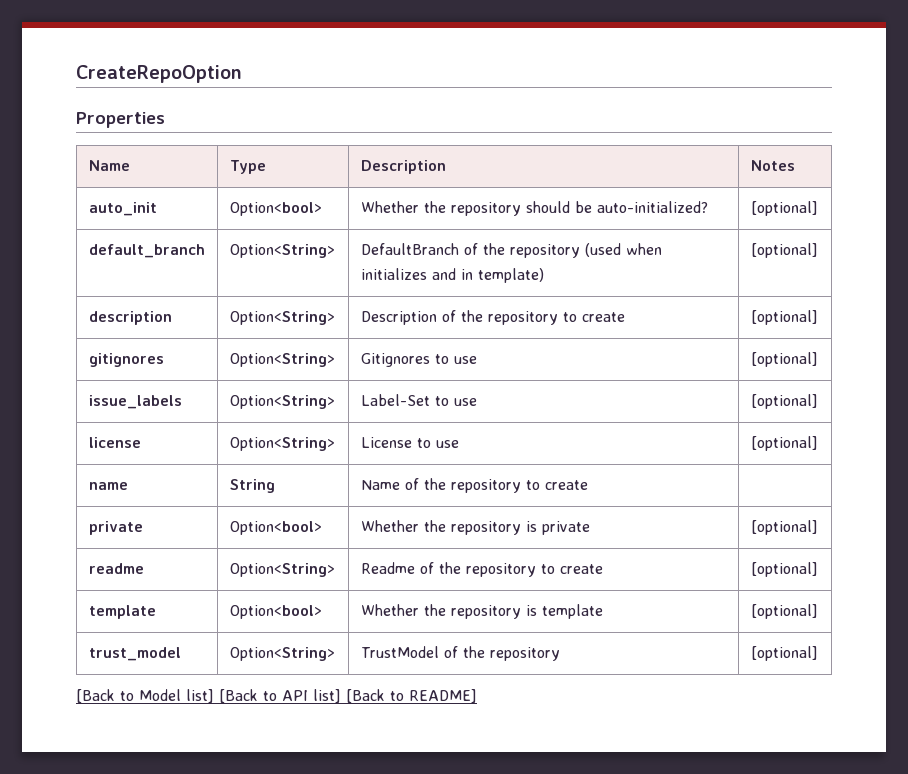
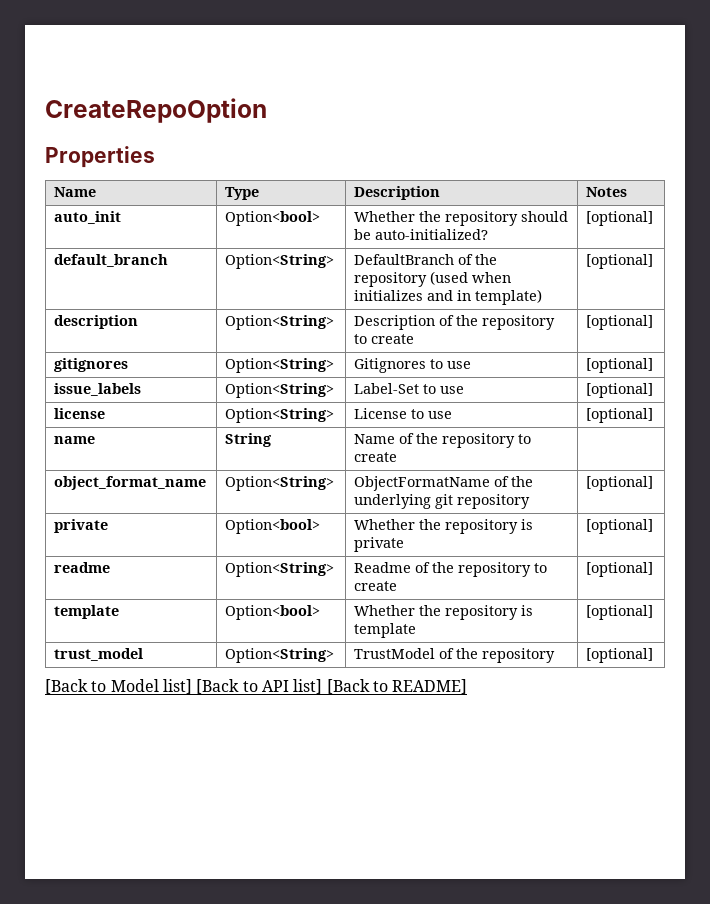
+ object_format_name | Option<String> | ObjectFormatName of the underlying git repository | [optional]

